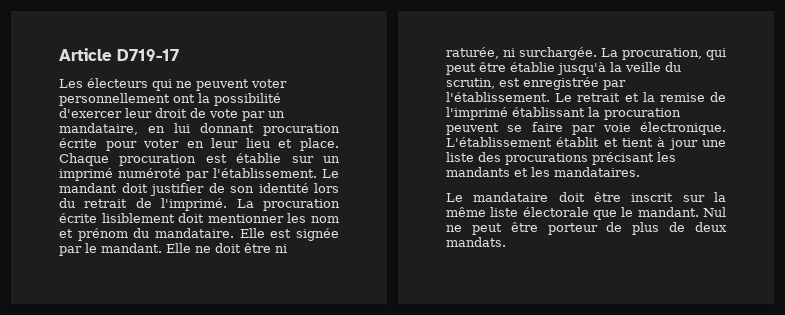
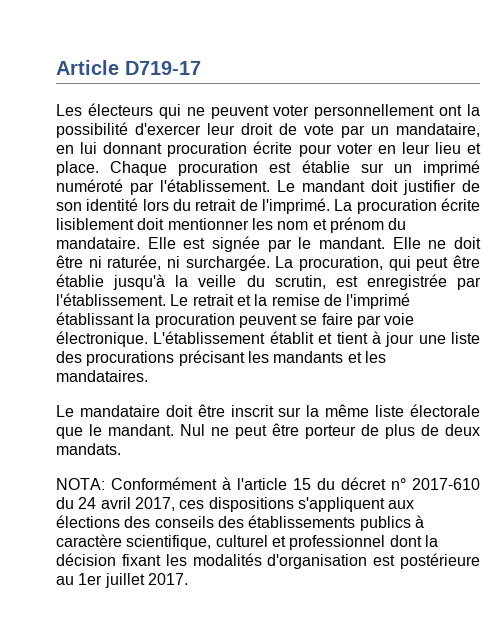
+ NOTA: Conformément à l'article 15 du décret n° 2017-610 du 24 avril 2017, ces dispositions s'appliquent aux élections des conseils des établissements publics à caractère scientifique, culturel et professionnel dont la décision fixant les modalités d'organisation est postérieure au 1er juillet 2017.

